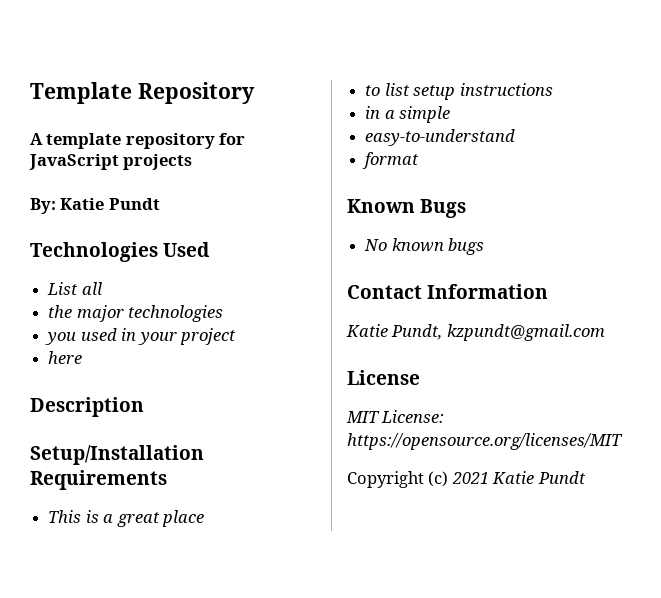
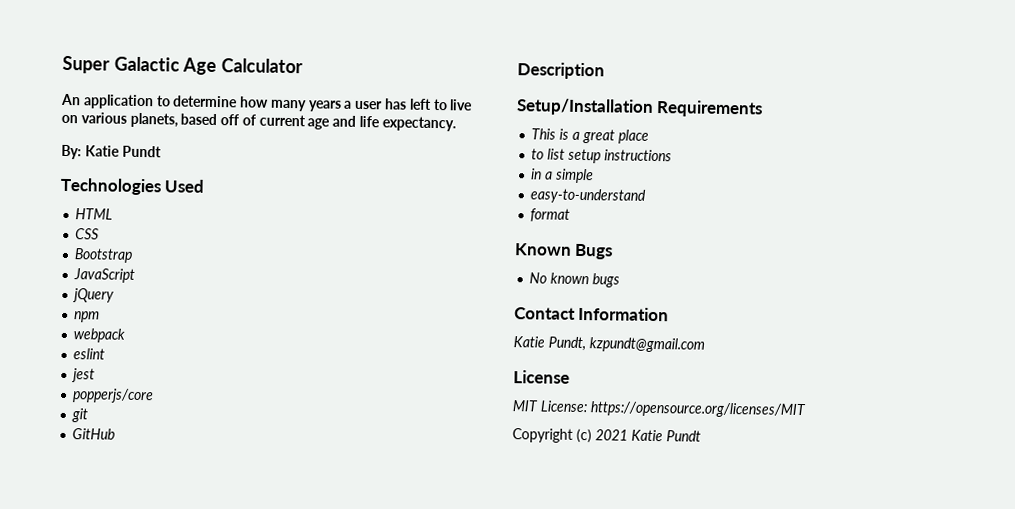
- Template Repository
- A template repository for JavaScript projects
+ Super Galactic Age Calculator
+ An application to determine how many years a user has left to live on various planets, based off of current age and life expectancy.
- List all
- the major technologies
- you used in your project
- here
+ HTML
+ CSS
+ Bootstrap
+ JavaScript
+ jQuery
+ npm
+ webpack
+ eslint
+ jest
+ popperjs/core
+ git
+ GitHub

